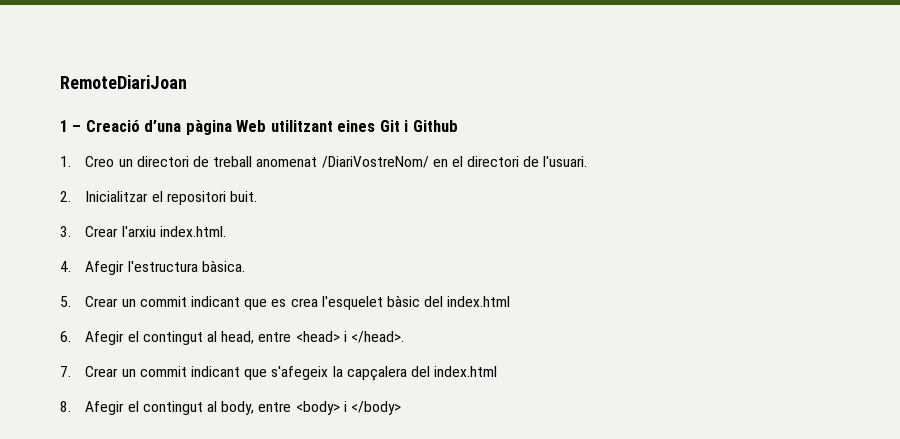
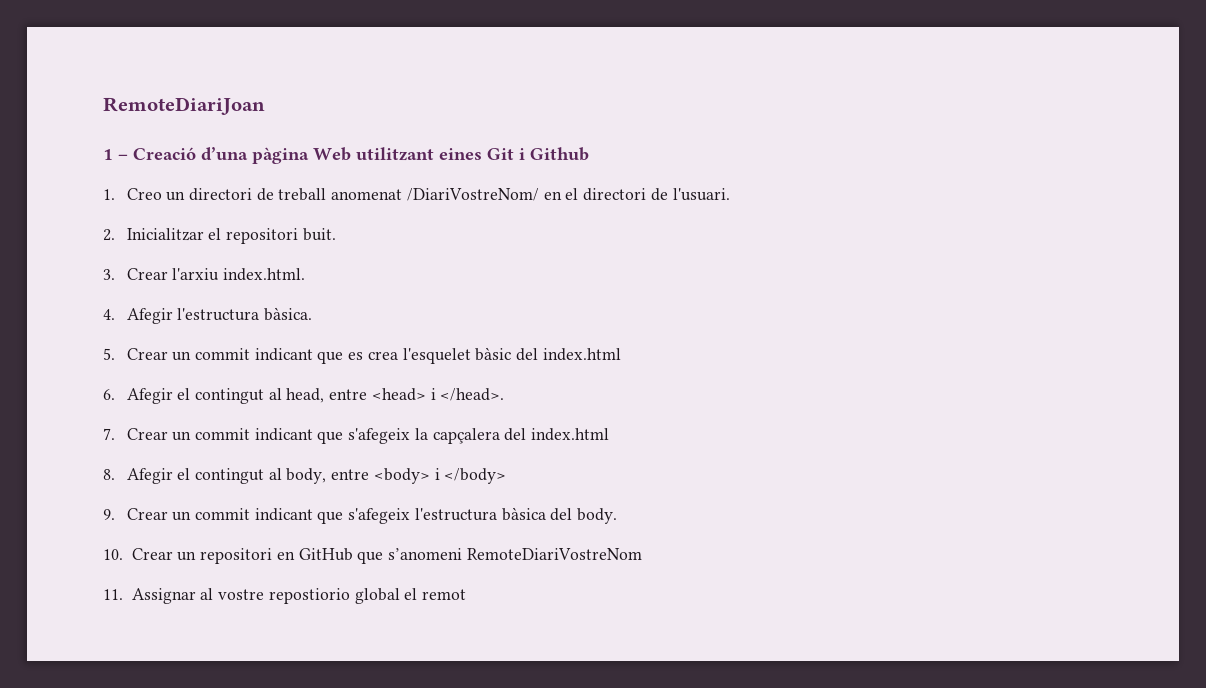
+ 9. Crear un commit indicant que s'afegeix l'estructura bàsica del body.
+ 10. Crear un repositori en GitHub que s’anomeni RemoteDiariVostreNom
+ 11. Assignar al vostre repostiorio global el remot

